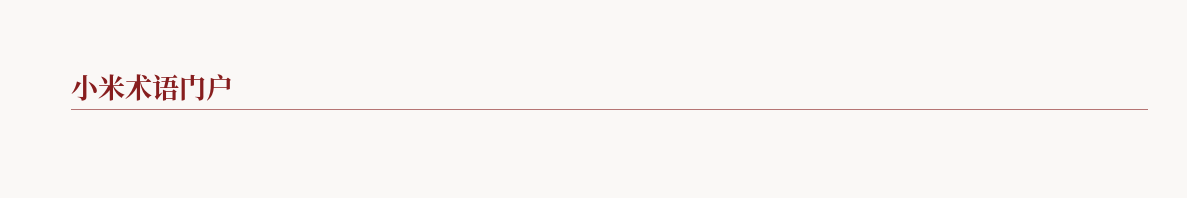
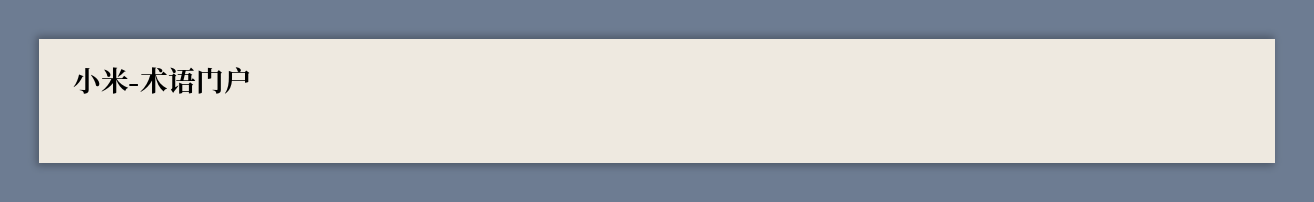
- 小米术语门户
+ 小米-术语门户

